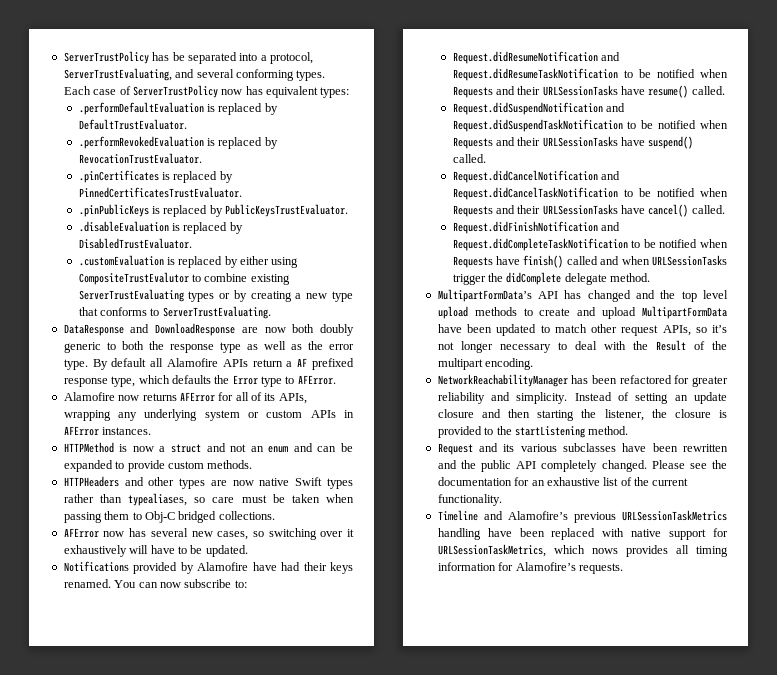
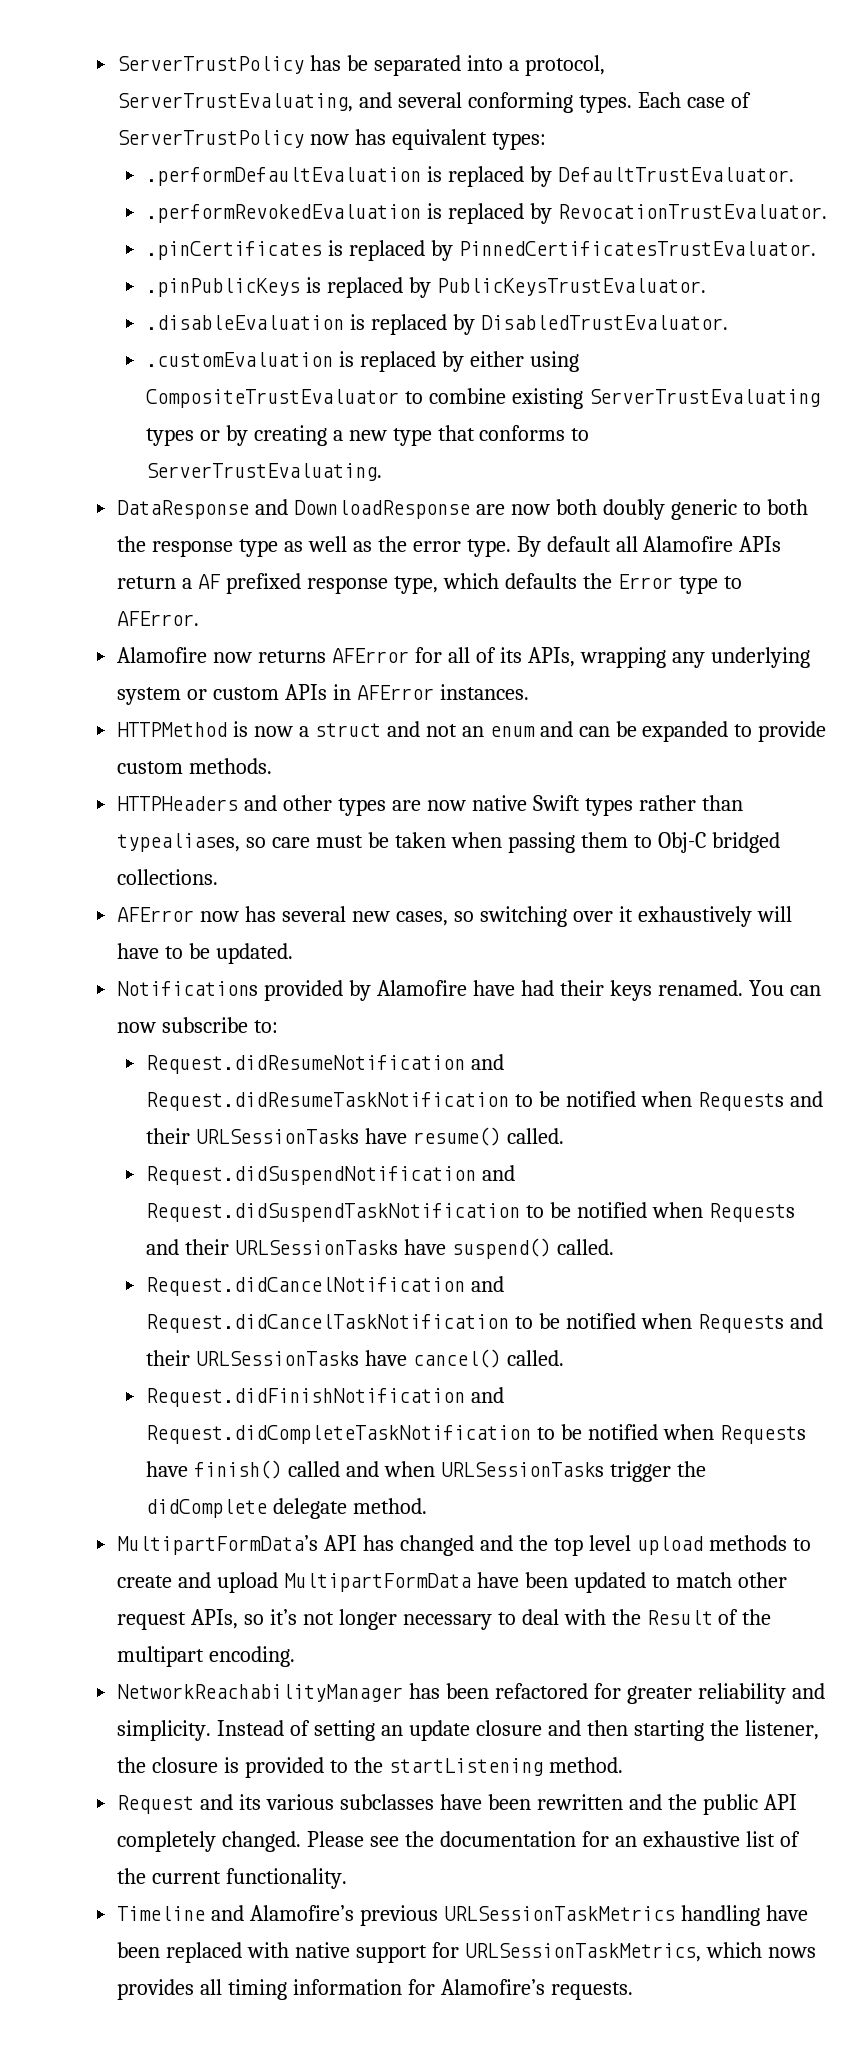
- .customEvaluation is replaced by either using CompositeTrustEvalutor to combine existing ServerTrustEvaluating types or by creating a new type that conforms to ServerTrustEvaluating.
+ .customEvaluation is replaced by either using CompositeTrustEvaluator to combine existing ServerTrustEvaluating types or by creating a new type that conforms to ServerTrustEvaluating.

